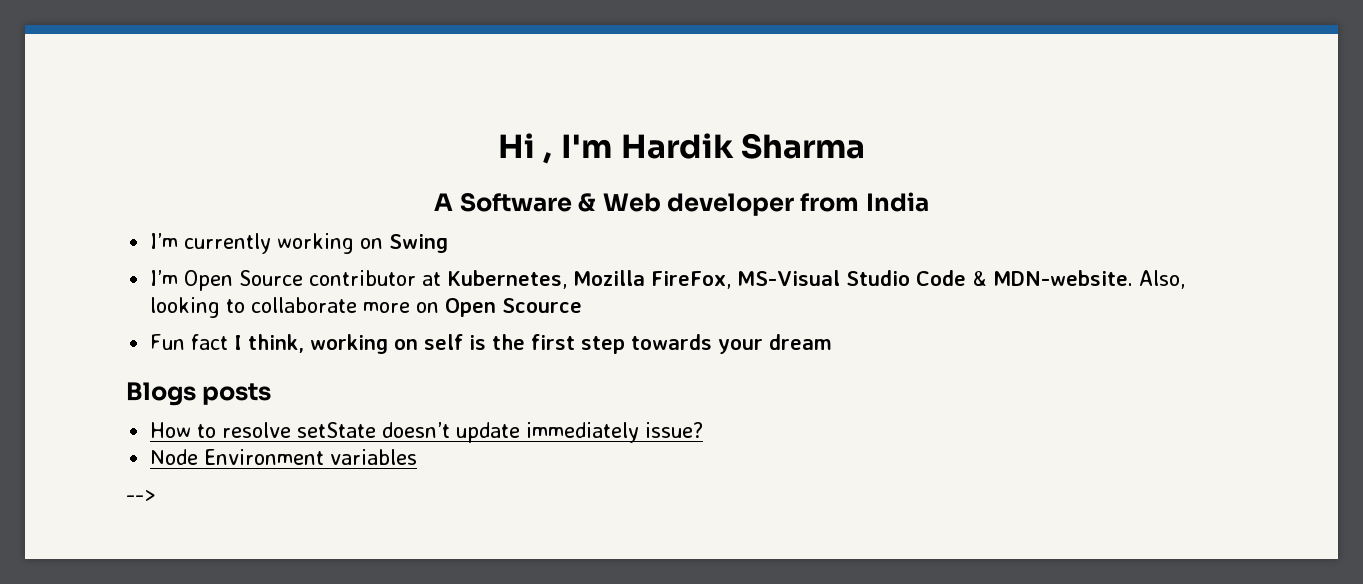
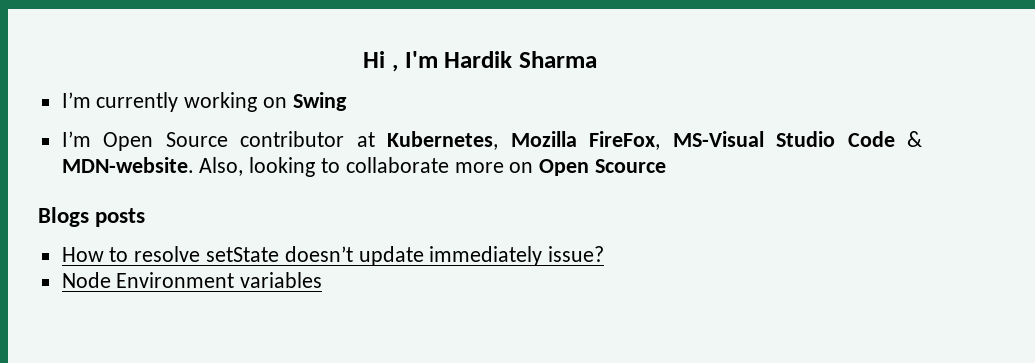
- A Software & Web developer from India
- Fun fact I think, working on self is the first step towards your dream
- -->

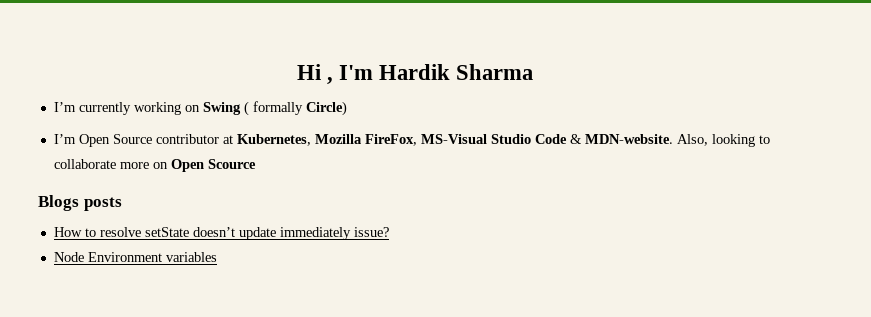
- I’m currently working on Swing
+ I’m currently working on Swing ( formally Circle)

